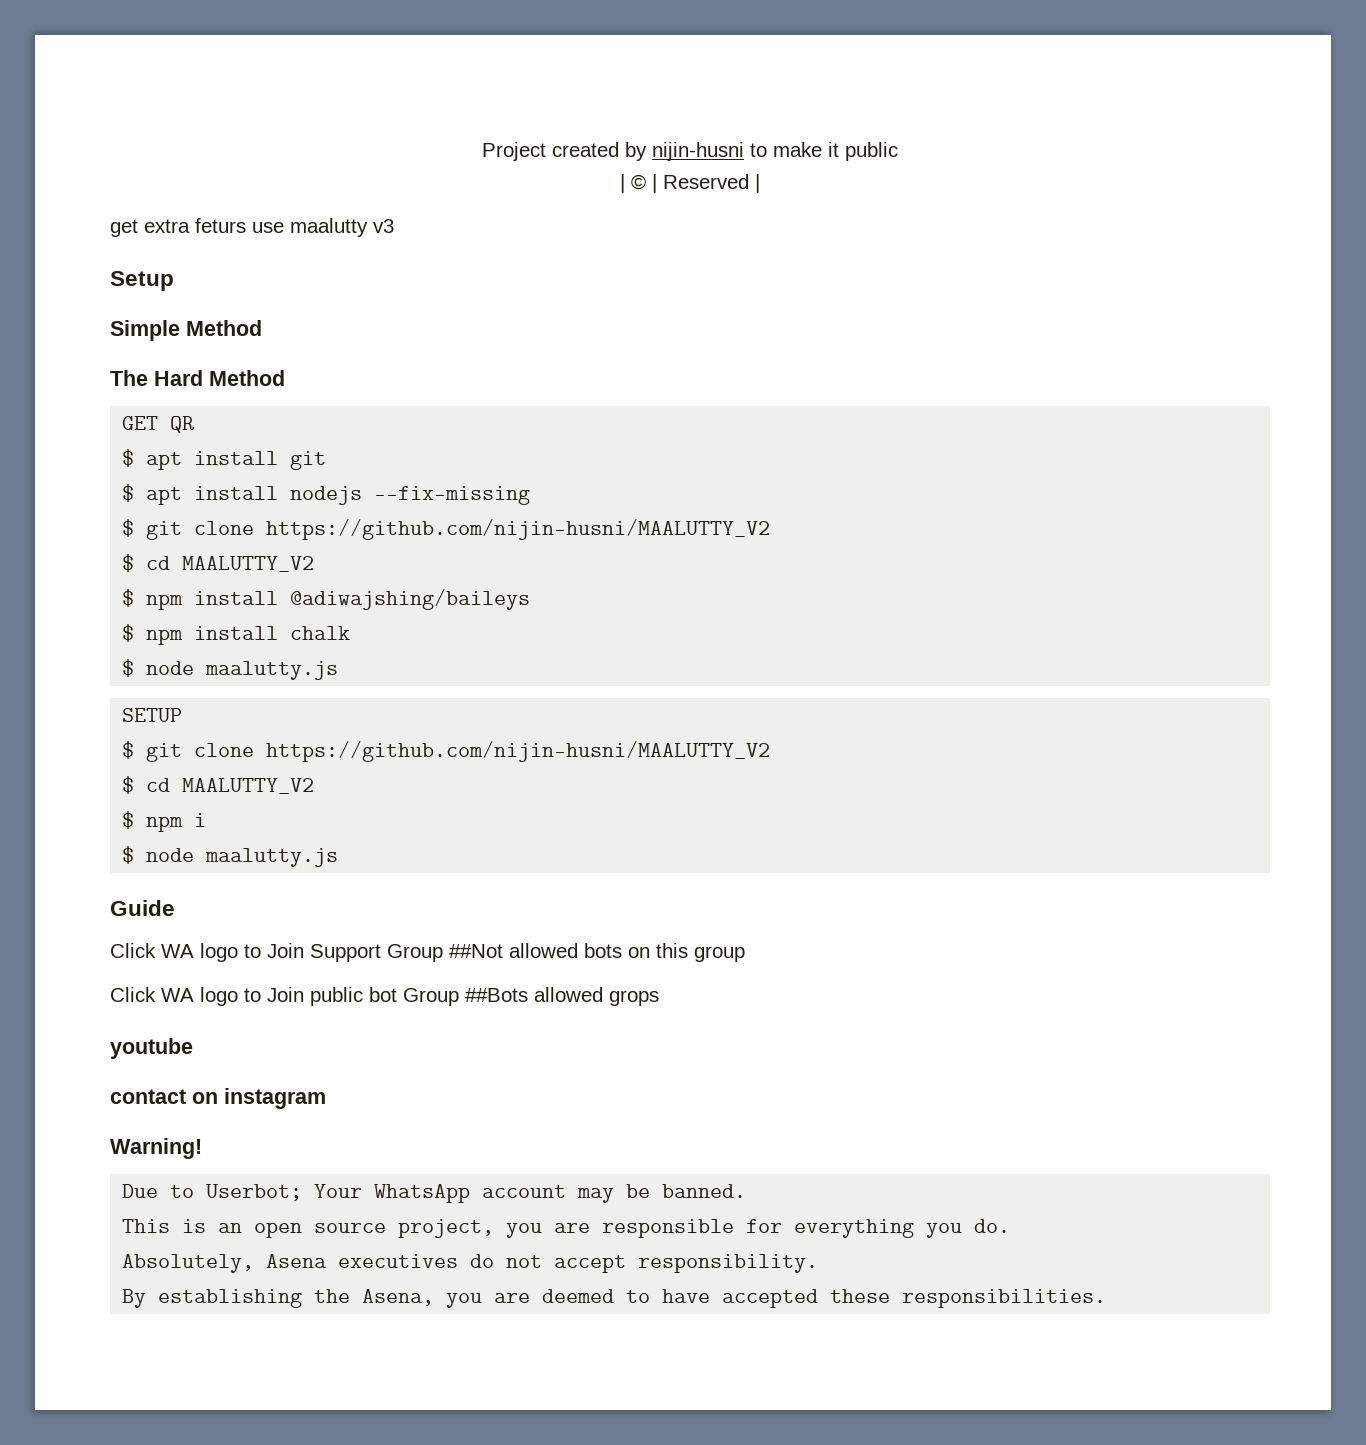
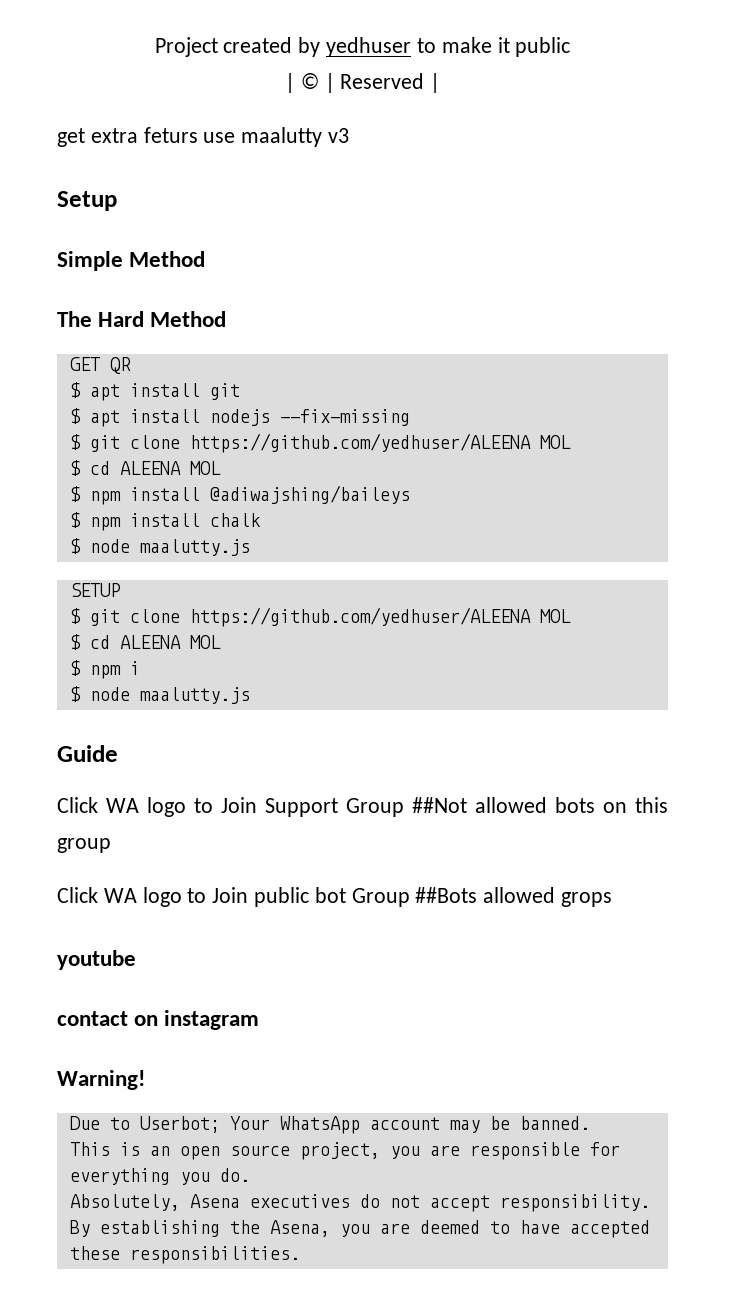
- Project created by nijin-husni to make it public
+ Project created by yedhuser to make it public
  $ apt install nodejs --fix-missing
- $ git clone https://github.com/nijin-husni/MAALUTTY_V2
- $ cd MAALUTTY_V2
+ $ git clone https://github.com/yedhuser/ALEENA MOL
+ $ cd ALEENA MOL
  SETUP
- $ git clone https://github.com/nijin-husni/MAALUTTY_V2
- $ cd MAALUTTY_V2
+ $ git clone https://github.com/yedhuser/ALEENA MOL
+ $ cd ALEENA MOL

